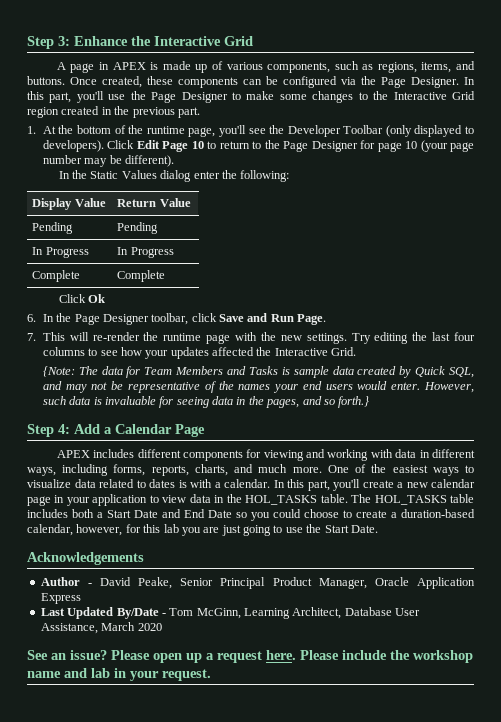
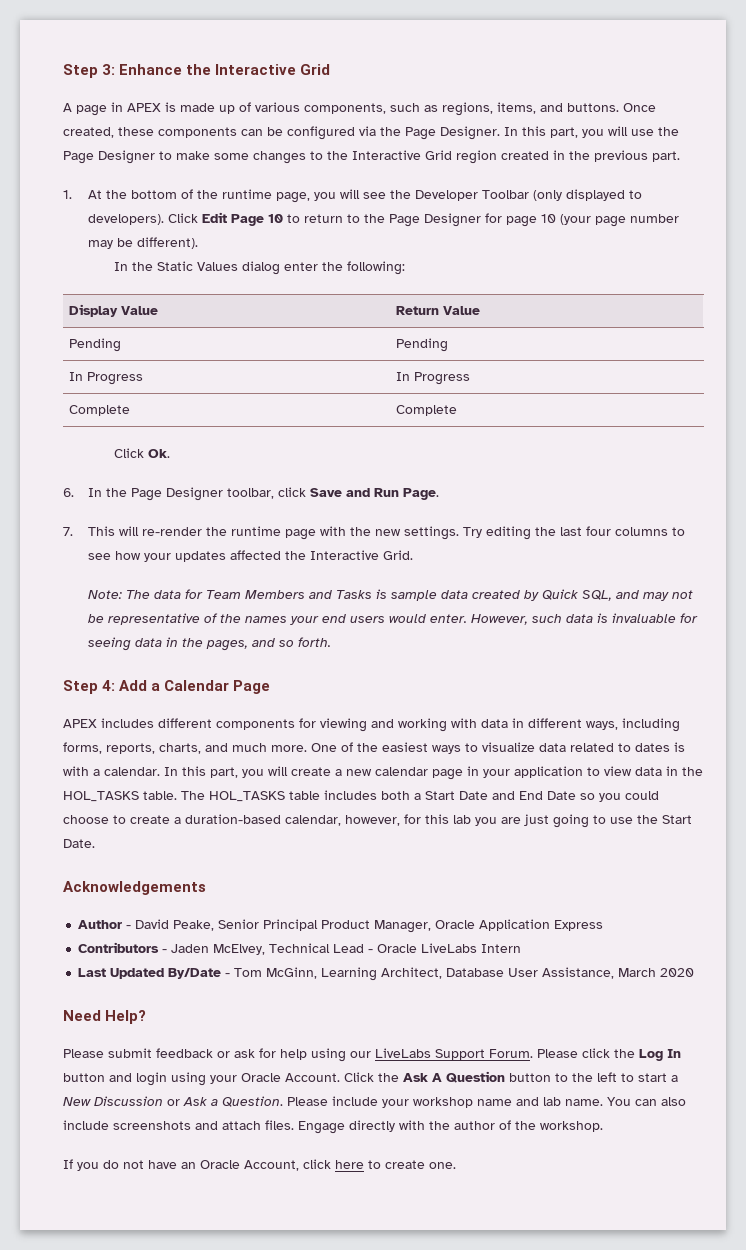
- In this part, you'll use the Page Designer to make some changes to the Interactive Grid region created in the previous part.
+ In this part, you will use the Page Designer to make some changes to the Interactive Grid region created in the previous part.
- 1. At the bottom of the runtime page, you'll see the Developer Toolbar (only displayed to developers).
+ 1. At the bottom of the runtime page, you will see the Developer Toolbar (only displayed to developers).
- Click Ok
+ Click Ok.
- {Note: The data for Team Members and Tasks is sample data created by Quick SQL, and may not be representative of the names your end users would enter.
+ Note: The data for Team Members and Tasks is sample data created by Quick SQL, and may not be representative of the names your end users would enter.
- However, such data is invaluable for seeing data in the pages, and so forth.}
+ However, such data is invaluable for seeing data in the pages, and so forth.
- In this part, you'll create a new calendar page in your application to view data in the HOL_TASKS table.
+ In this part, you will create a new calendar page in your application to view data in the HOL_TASKS table.
+ Contributors - Jaden McElvey, Technical Lead - Oracle LiveLabs Intern
- See an issue? Please open up a request here.
+ Need Help?
+ Please submit feedback or ask for help using our LiveLabs Support Forum. Please click the Log In button and login using your Oracle Account. Click the Ask A Question button to the left to start a New Discussion or Ask a Question.
- Please include the workshop name and lab in your request.
+ Please include your workshop name and lab name. You can also include screenshots and attach files. Engage directly with the author of the workshop.
+ If you do not have an Oracle Account, click here to create one.

